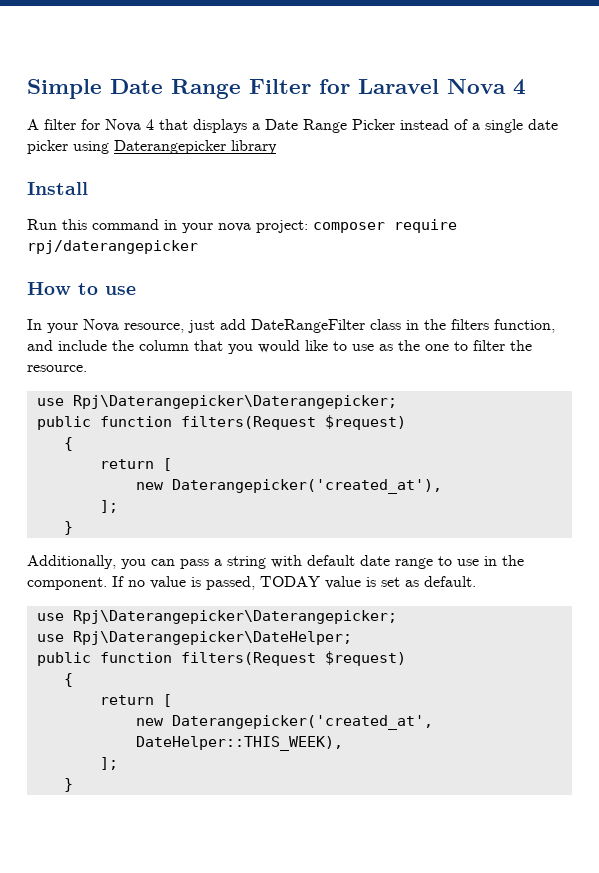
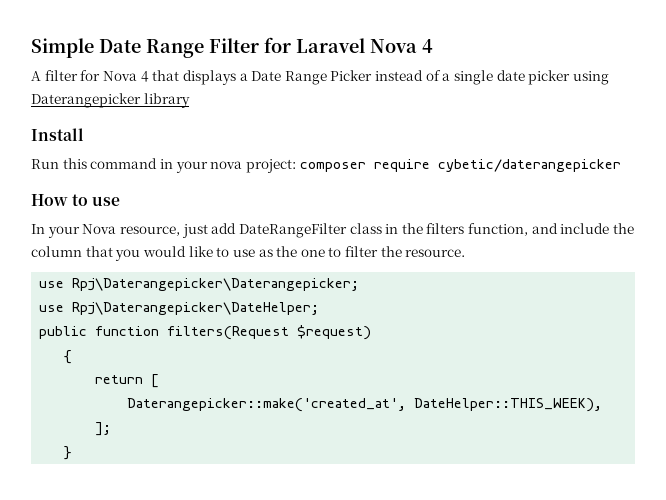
- Run this command in your nova project: composer require rpj/daterangepicker
+ Run this command in your nova project: composer require cybetic/daterangepicker
  In your Nova resource, just add DateRangeFilter class in the filters function, and include the column that you would like to use as the one to filter the resource.
- use Rpj\Daterangepicker\Daterangepicker;
- public function filters(Request $request)
- {
- return [
- new Daterangepicker('created_at'),
- ];
- }
- Additionally, you can pass a string with default date range to use in the component. If no value is passed, TODAY value is set as default.
- new Daterangepicker('created_at', DateHelper::THIS_WEEK),
+ Daterangepicker::make('created_at', DateHelper::THIS_WEEK),

